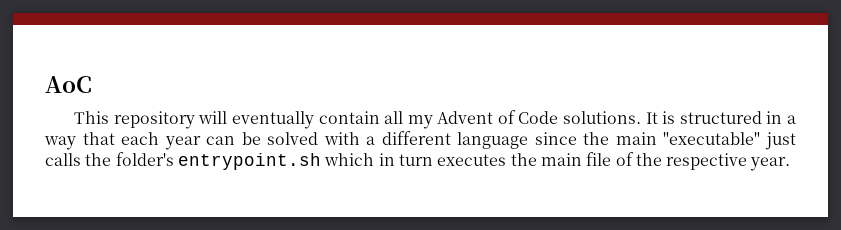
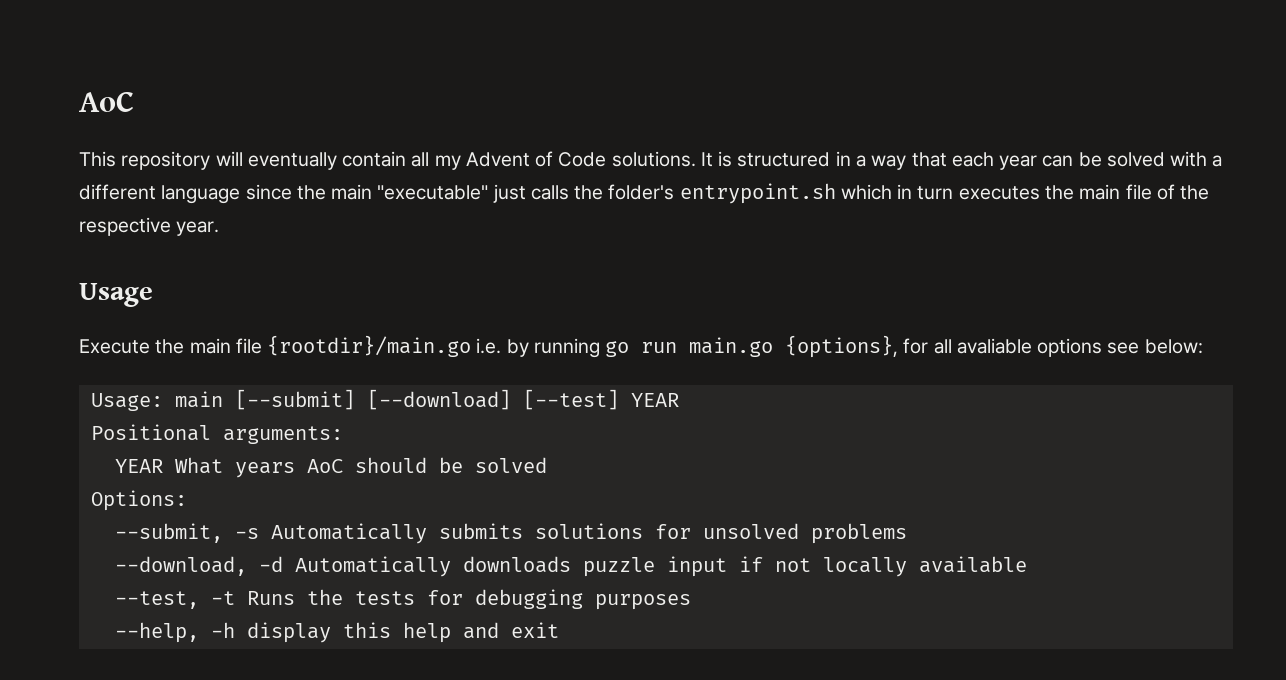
+ Usage
+ Execute the main file {rootdir}/main.go i.e. by running go run main.go {options}, for all avaliable options see below:
+ Usage: main [--submit] [--download] [--test] YEAR
+ Positional arguments:
+ YEAR What years AoC should be solved
+ Options:
+ --submit, -s Automatically submits solutions for unsolved problems
+ --download, -d Automatically downloads puzzle input if not locally available
+ --test, -t Runs the tests for debugging purposes
+ --help, -h display this help and exit

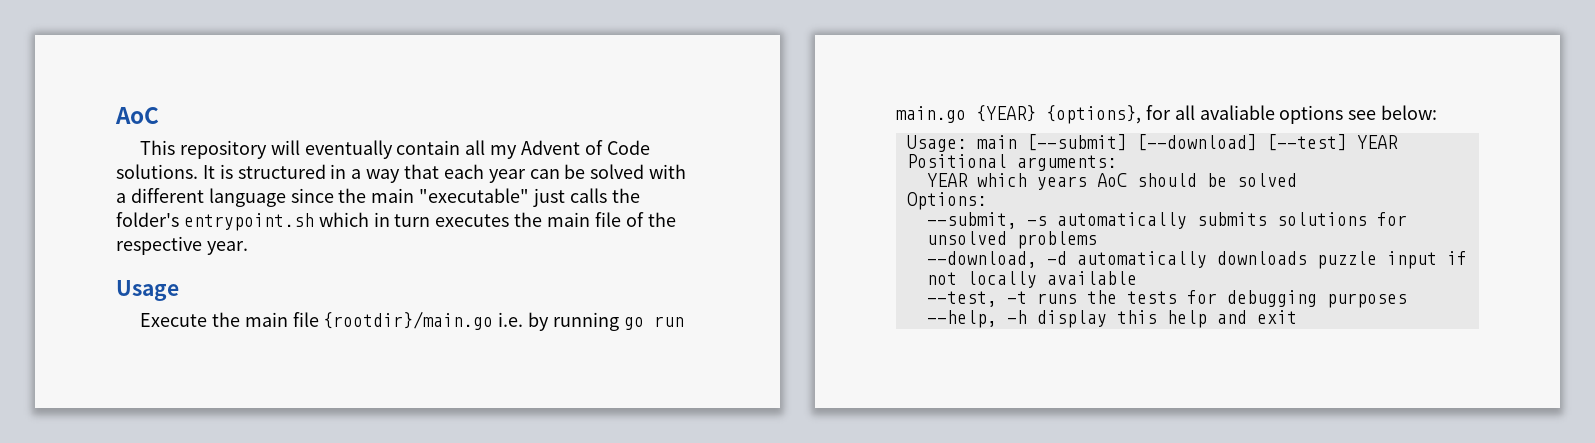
- Execute the main file {rootdir}/main.go i.e. by running go run main.go {options}, for all avaliable options see below:
+ Execute the main file {rootdir}/main.go i.e. by running go run main.go {YEAR} {options}, for all avaliable options see below:
- YEAR What years AoC should be solved
+ YEAR which years AoC should be solved
- --submit, -s Automatically submits solutions for unsolved problems
+ --submit, -s automatically submits solutions for unsolved problems
- --download, -d Automatically downloads puzzle input if not locally available
+ --download, -d automatically downloads puzzle input if not locally available
- --test, -t Runs the tests for debugging purposes
+ --test, -t runs the tests for debugging purposes

